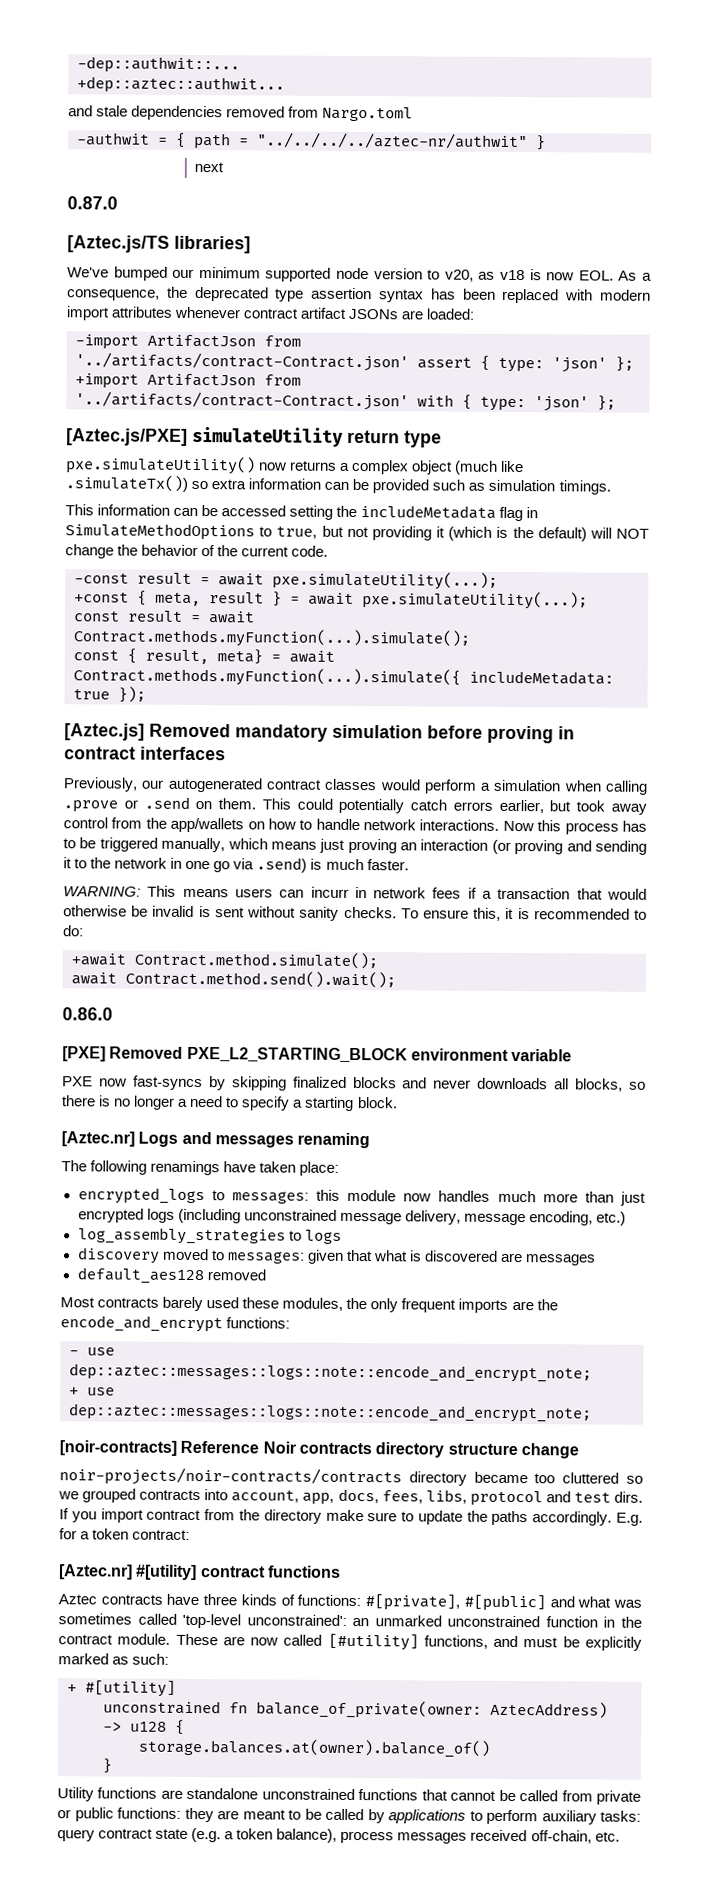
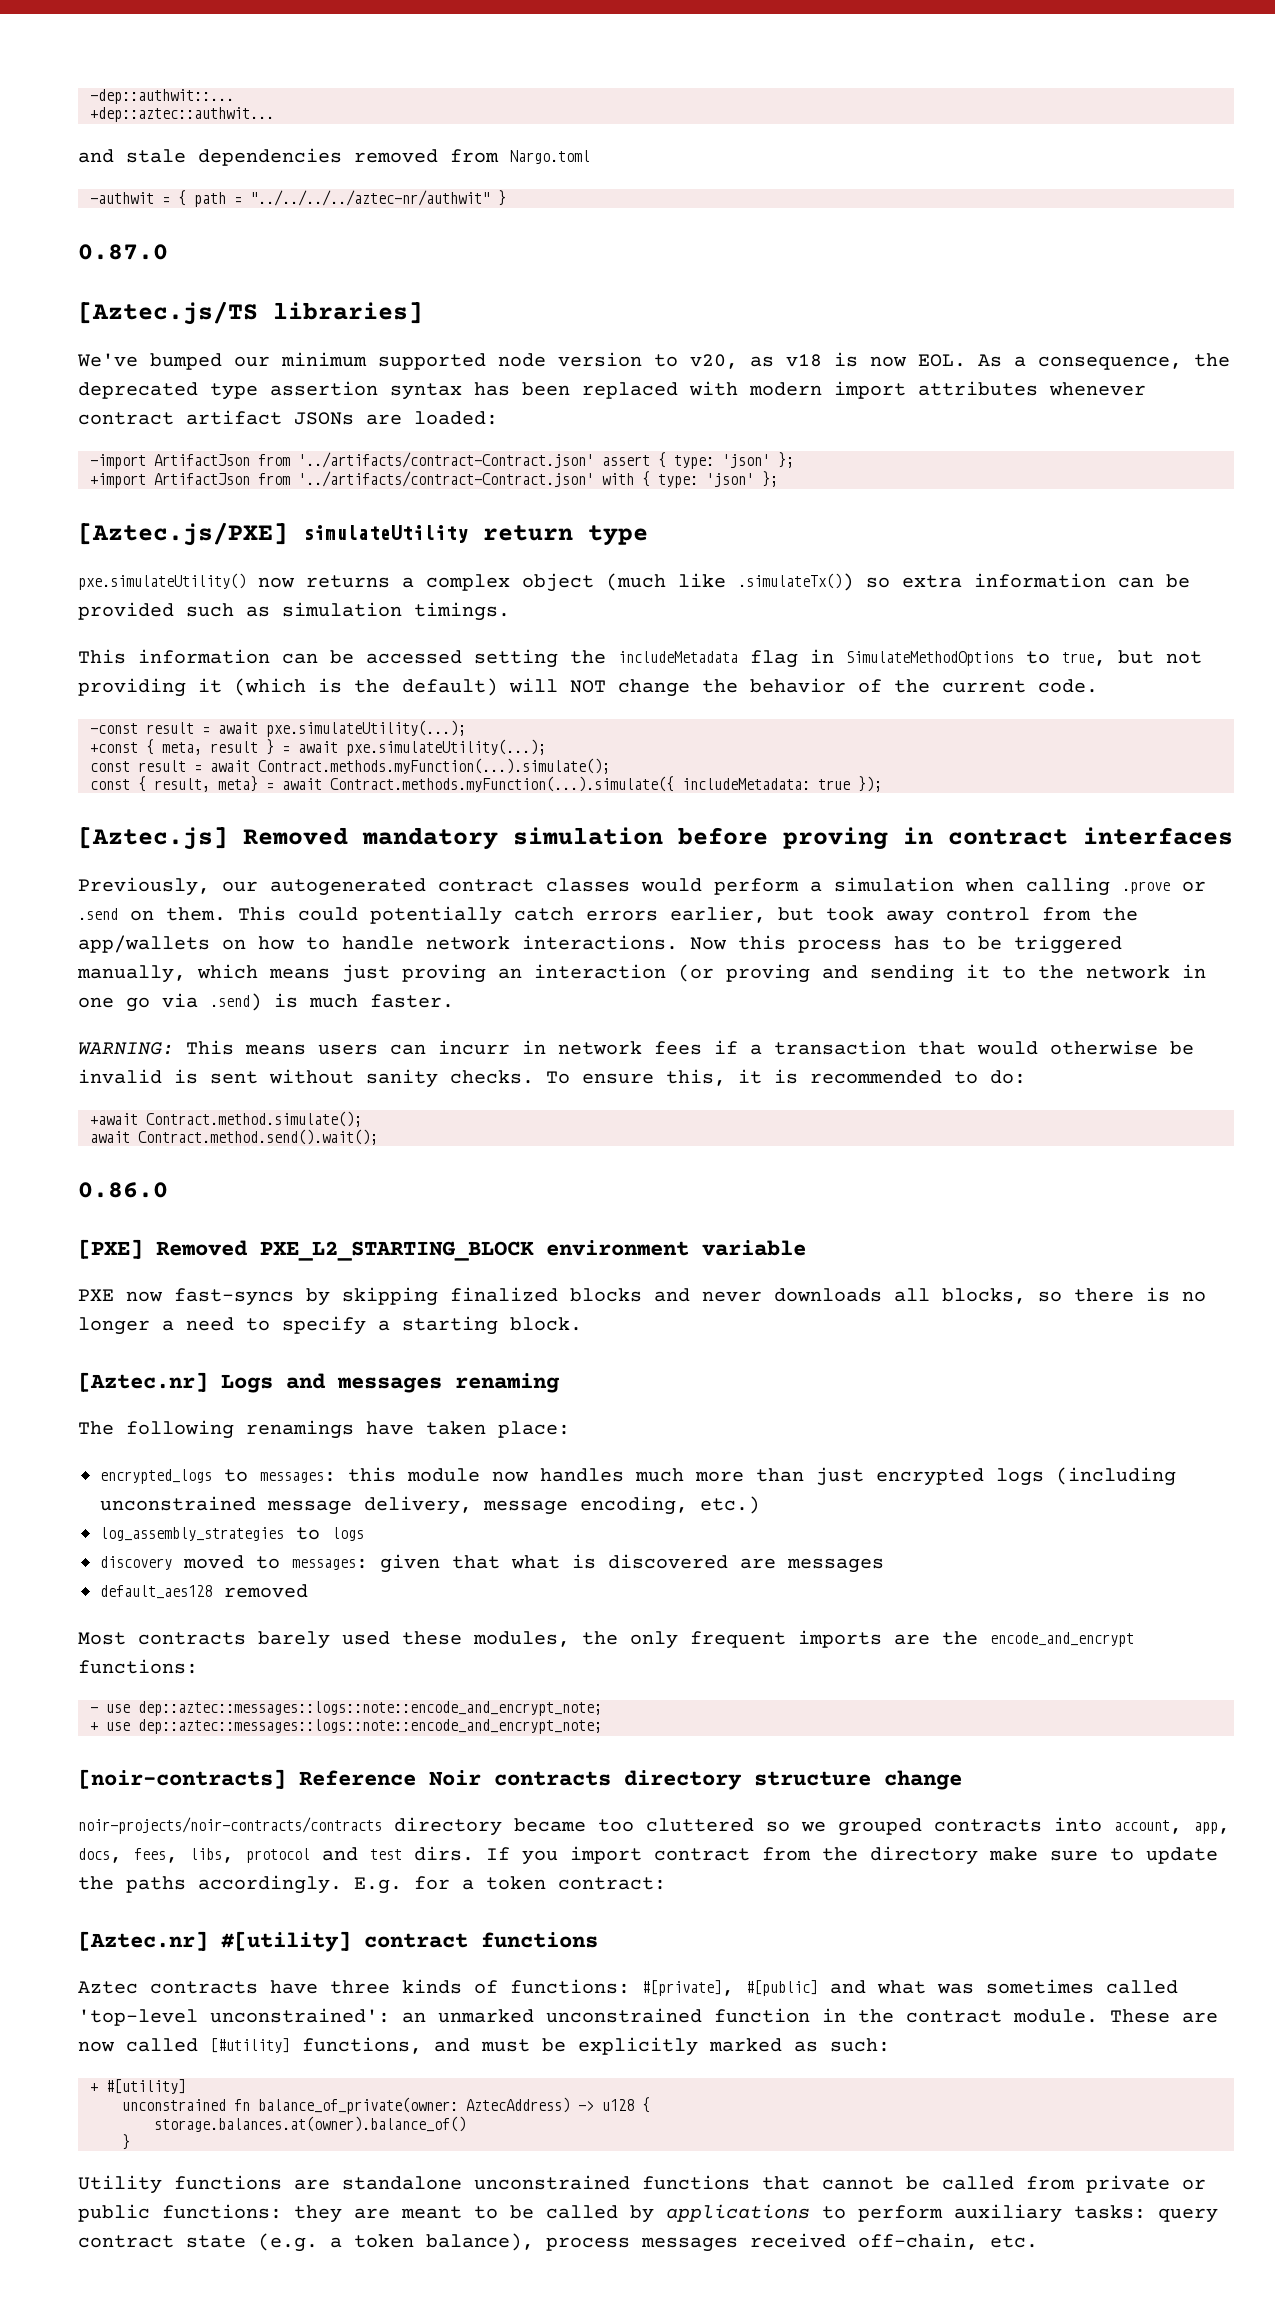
- next

